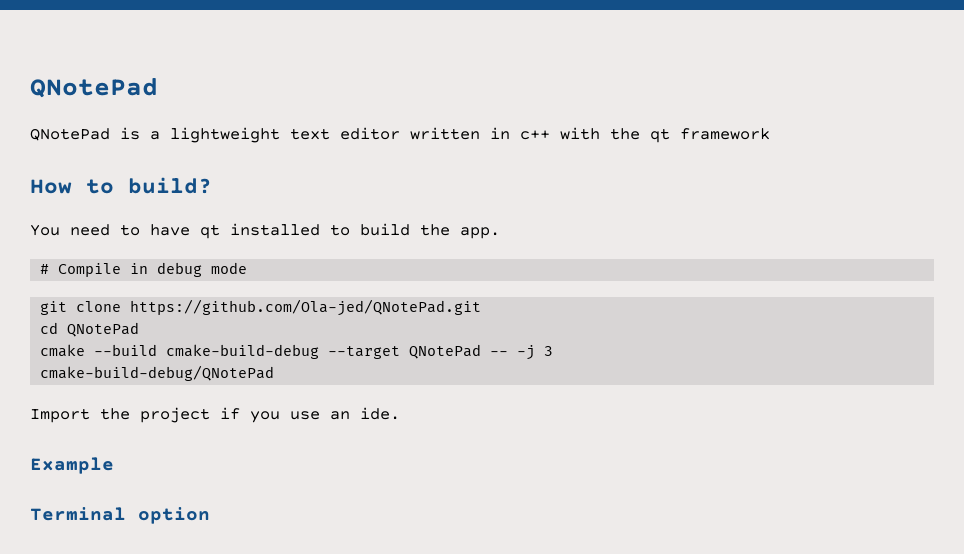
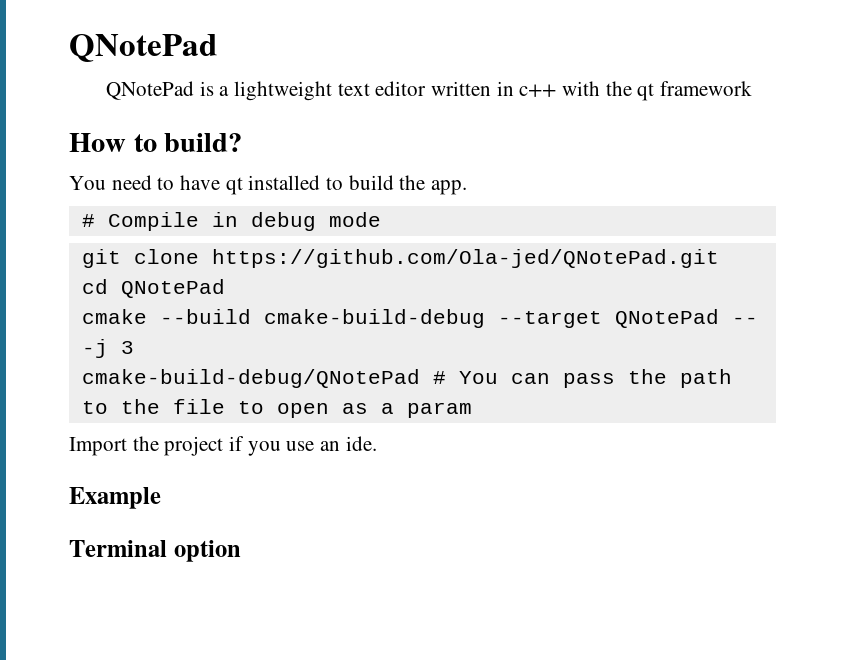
- cmake-build-debug/QNotePad
+ cmake-build-debug/QNotePad # You can pass the path to the file to open as a param

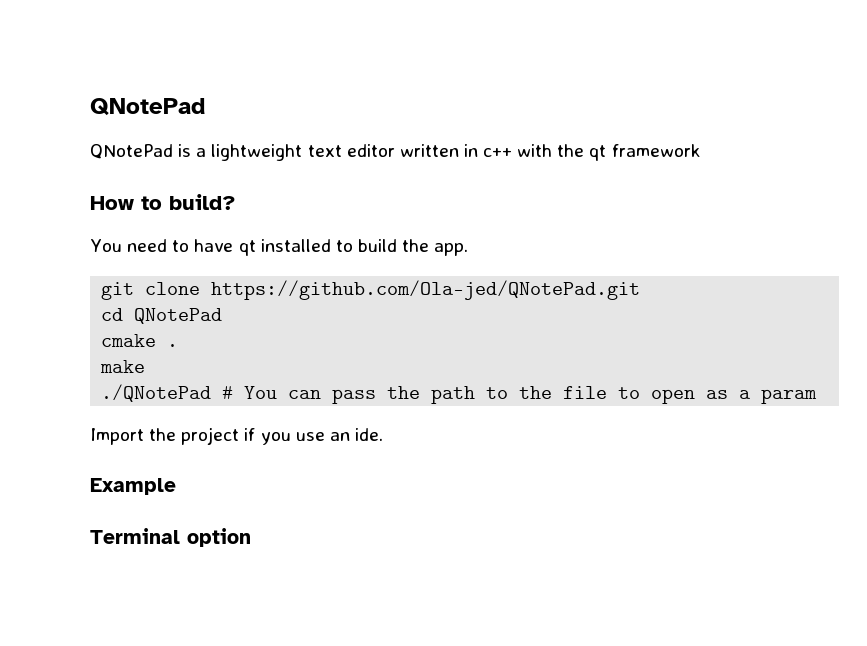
- # Compile in debug mode
- cmake --build cmake-build-debug --target QNotePad -- -j 3
- cmake-build-debug/QNotePad # You can pass the path to the file to open as a param
+ cmake .
+ make
+ ./QNotePad # You can pass the path to the file to open as a param

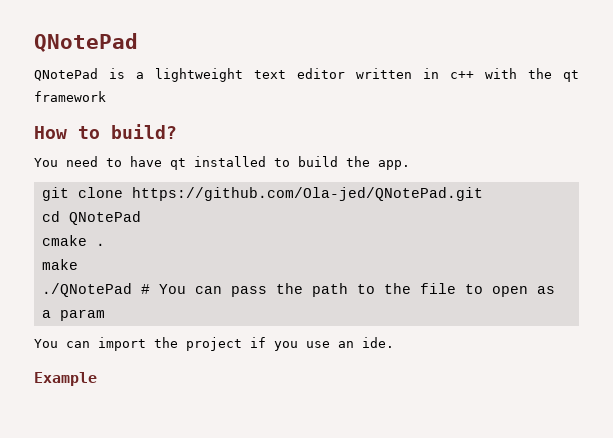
- Import the project if you use an ide.
+ You can import the project if you use an ide.
- Terminal option

